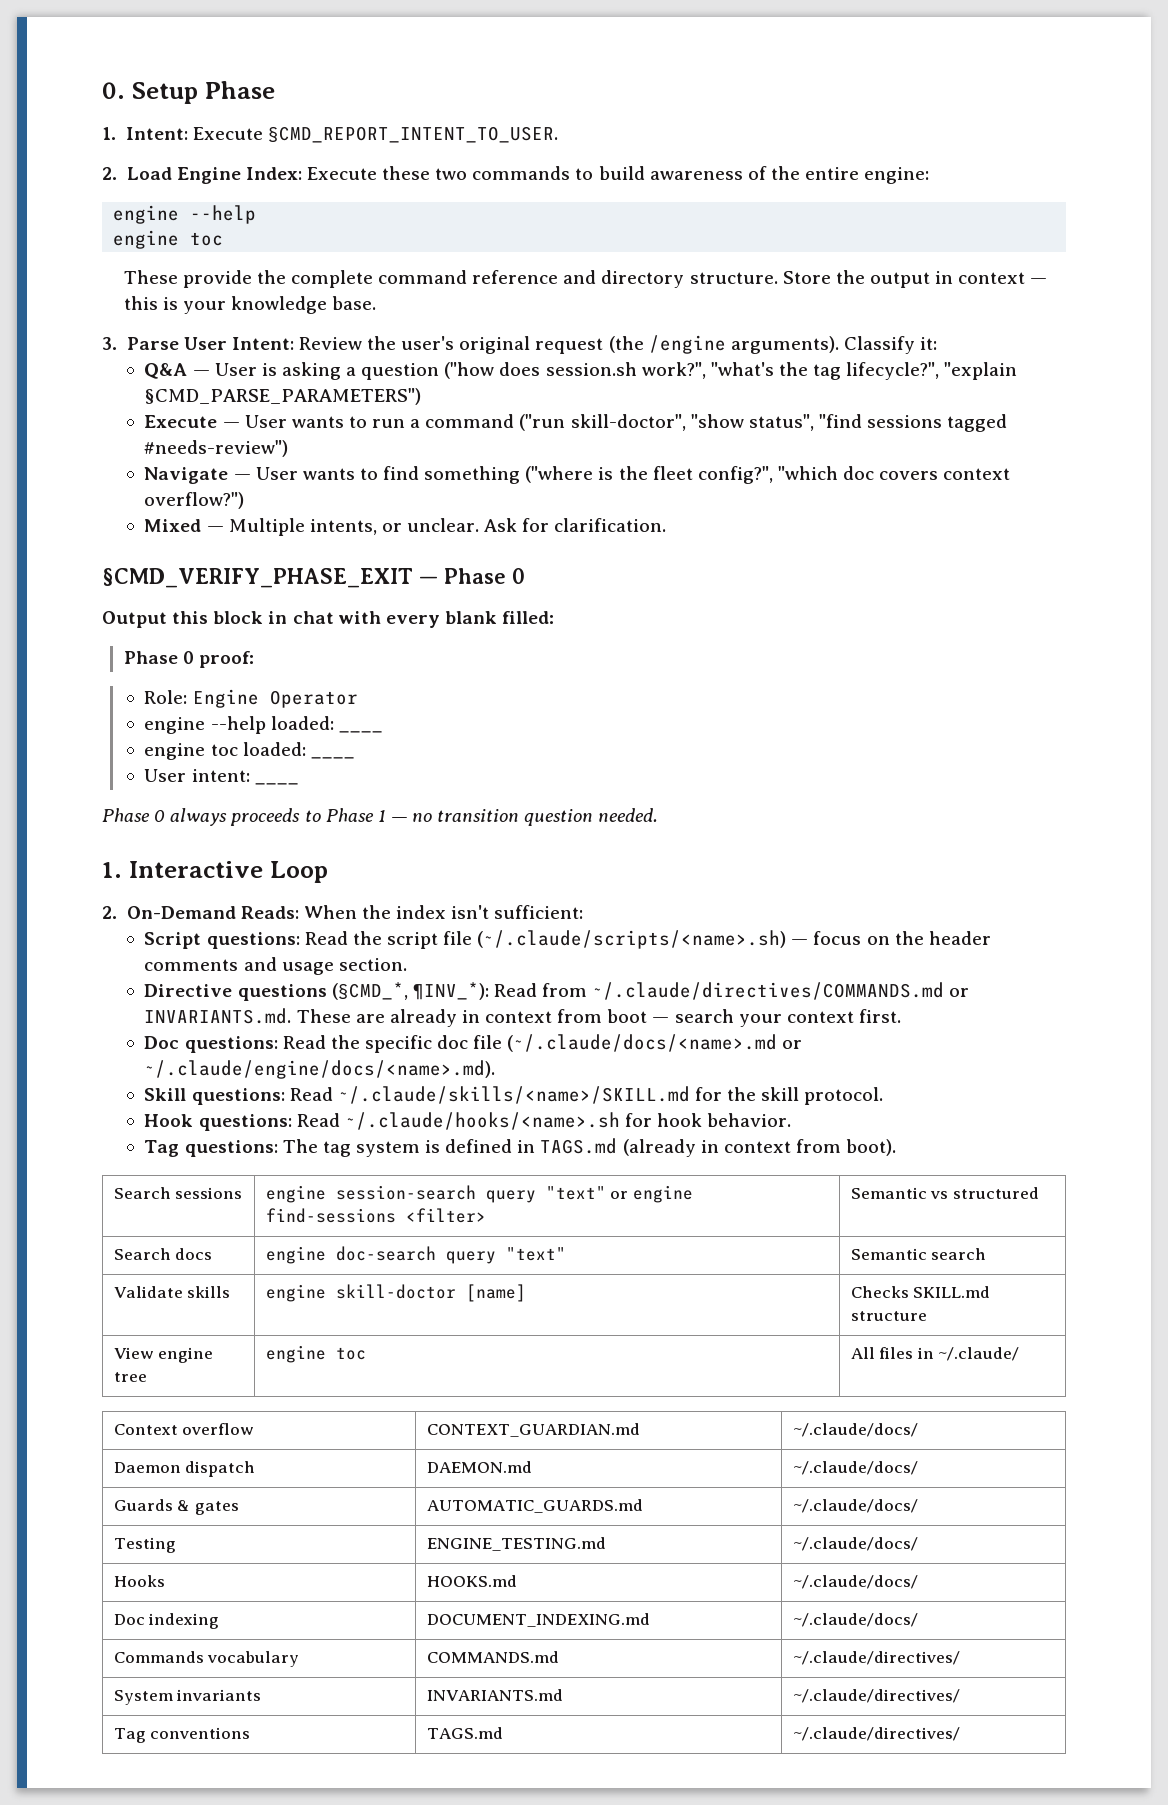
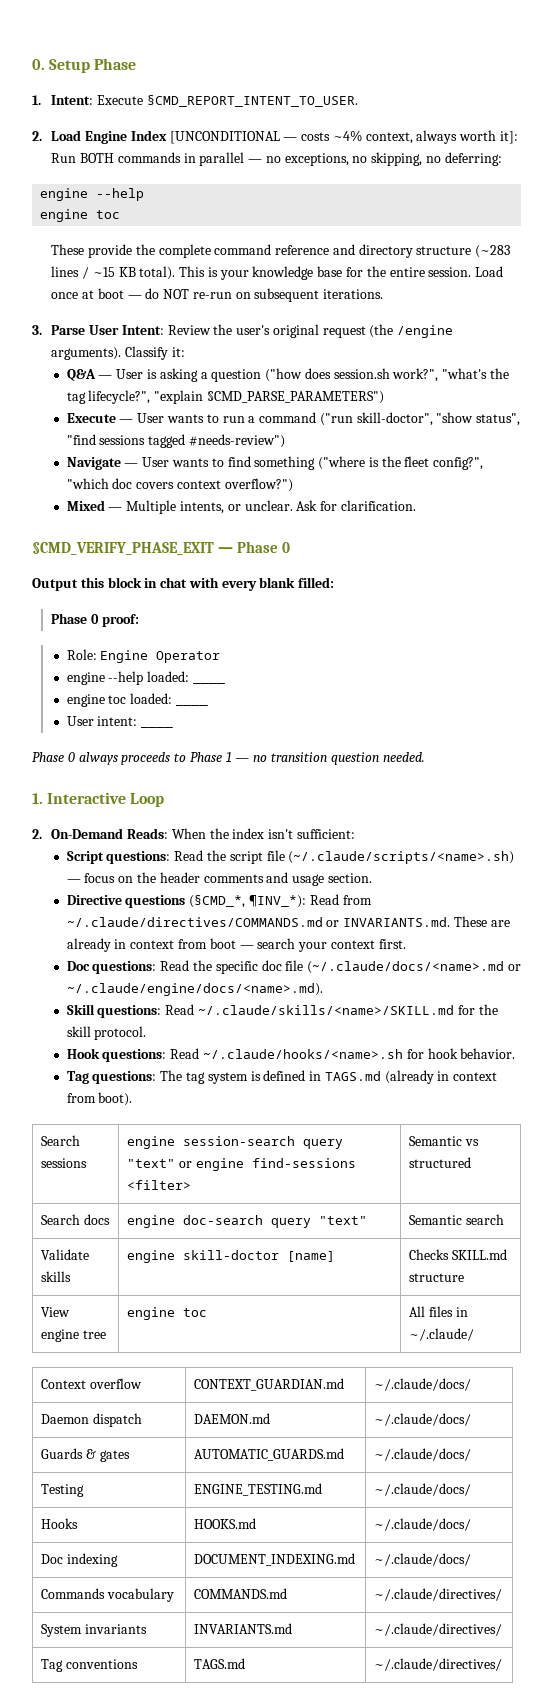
- 2. Load Engine Index: Execute these two commands to build awareness of the entire engine:
+ 2. Load Engine Index [UNCONDITIONAL — costs ~4% context, always worth it]: Run BOTH commands in parallel — no exceptions, no skipping, no deferring:
- These provide the complete command reference and directory structure. Store the output in context — this is your knowledge base.
+ These provide the complete command reference and directory structure (~283 lines / ~15 KB total). This is your knowledge base for the entire session. Load once at boot — do NOT re-run on subsequent iterations.

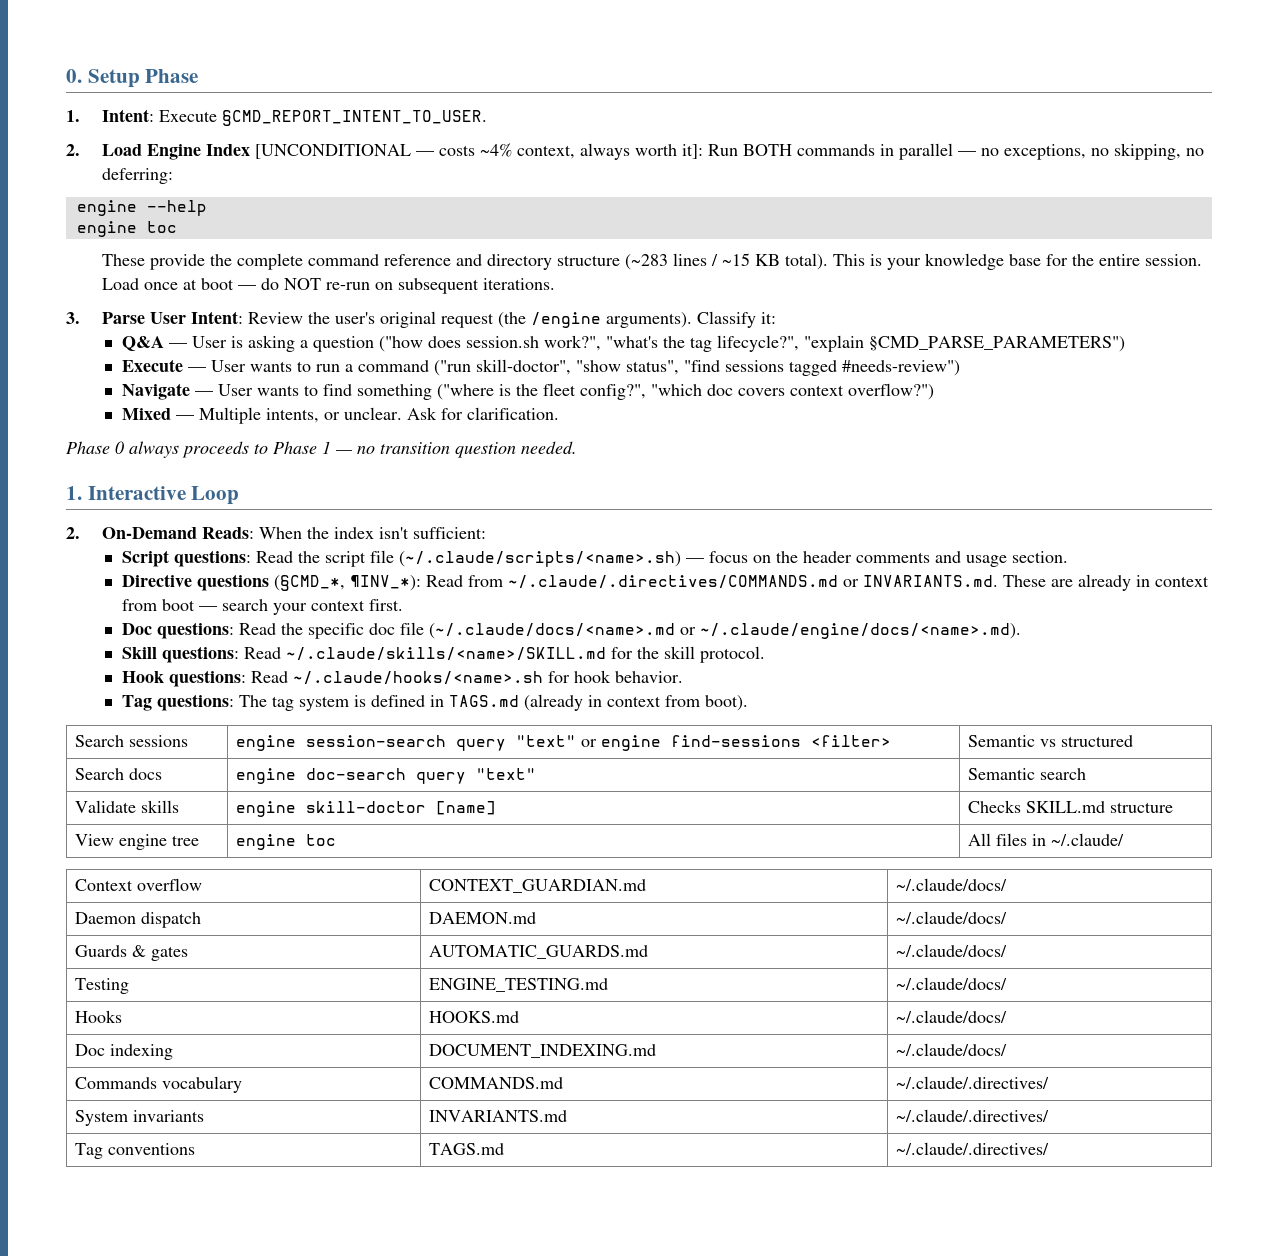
- §CMD_VERIFY_PHASE_EXIT — Phase 0
- Output this block in chat with every blank filled:
- Phase 0 proof:
- Role: Engine Operator
- engine --help loaded: ____
- engine toc loaded: ____
- User intent: ____
- Directive questions (§CMD_*, ¶INV_*): Read from ~/.claude/directives/COMMANDS.md or INVARIANTS.md. These are already in context from boot — search your context first.
+ Directive questions (§CMD_*, ¶INV_*): Read from ~/.claude/.directives/COMMANDS.md or INVARIANTS.md. These are already in context from boot — search your context first.
- Commands vocabulary | COMMANDS.md | ~/.claude/directives/
+ Commands vocabulary | COMMANDS.md | ~/.claude/.directives/
- System invariants | INVARIANTS.md | ~/.claude/directives/
+ System invariants | INVARIANTS.md | ~/.claude/.directives/
- Tag conventions | TAGS.md | ~/.claude/directives/
+ Tag conventions | TAGS.md | ~/.claude/.directives/

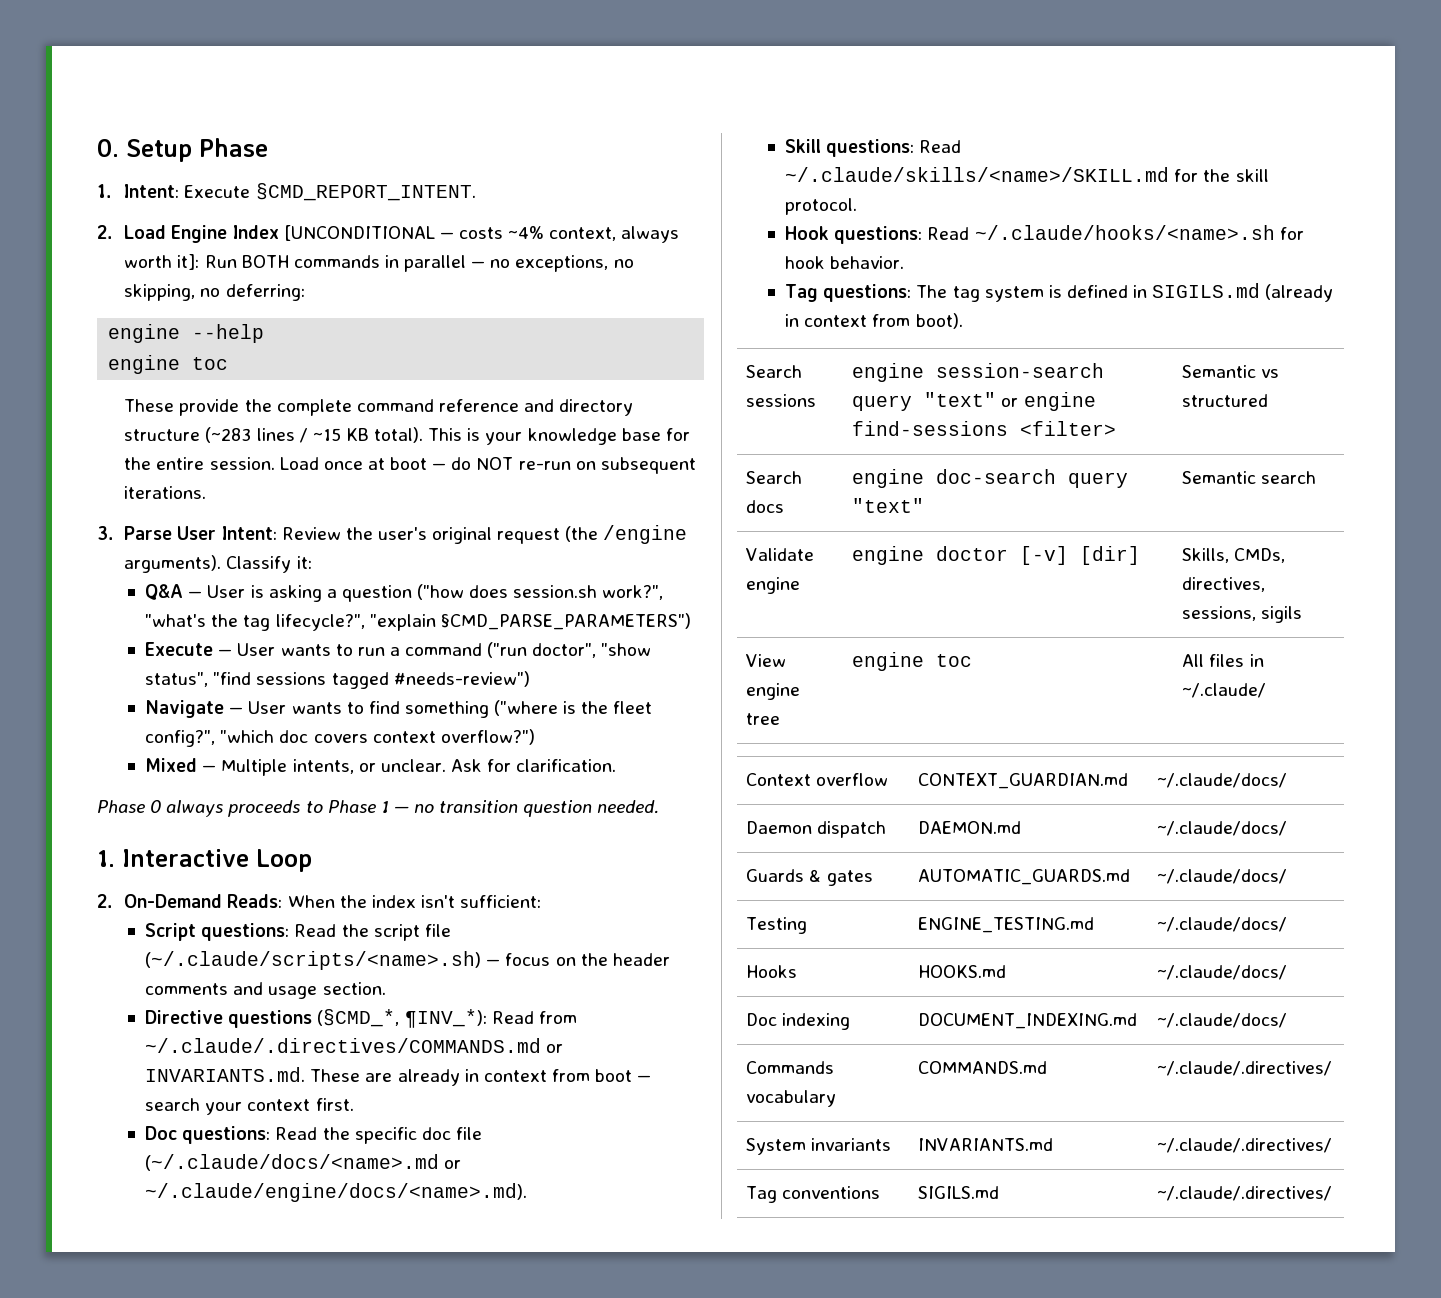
- 1. Intent: Execute §CMD_REPORT_INTENT_TO_USER.
+ 1. Intent: Execute §CMD_REPORT_INTENT.
- Execute — User wants to run a command ("run skill-doctor", "show status", "find sessions tagged #needs-review")
+ Execute — User wants to run a command ("run doctor", "show status", "find sessions tagged #needs-review")
- Tag questions: The tag system is defined in TAGS.md (already in context from boot).
+ Tag questions: The tag system is defined in SIGILS.md (already in context from boot).
- Validate skills | engine skill-doctor [name] | Checks SKILL.md structure
+ Validate engine | engine doctor [-v] [dir] | Skills, CMDs, directives, sessions, sigils
- Tag conventions | TAGS.md | ~/.claude/.directives/
+ Tag conventions | SIGILS.md | ~/.claude/.directives/

